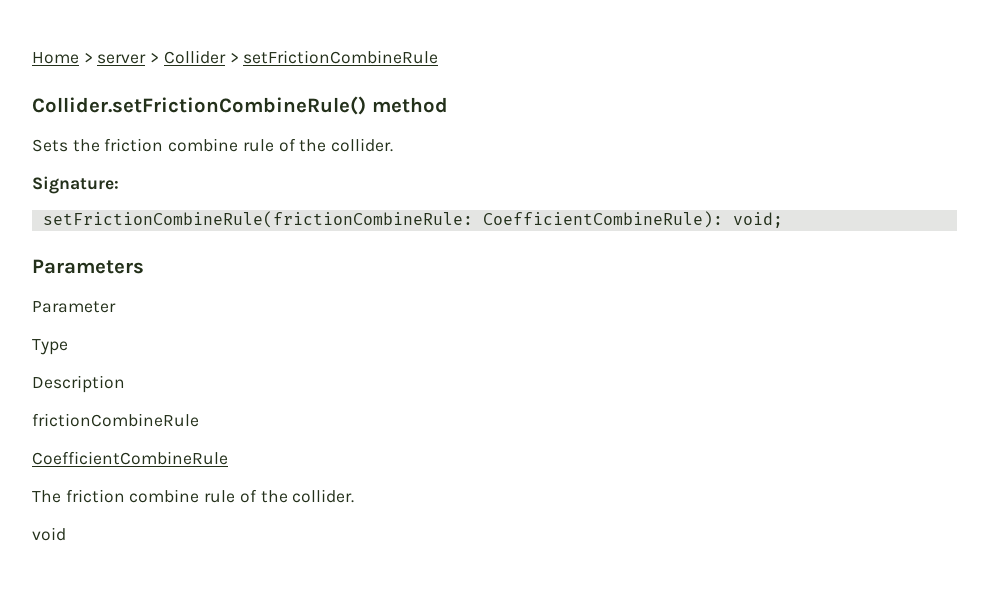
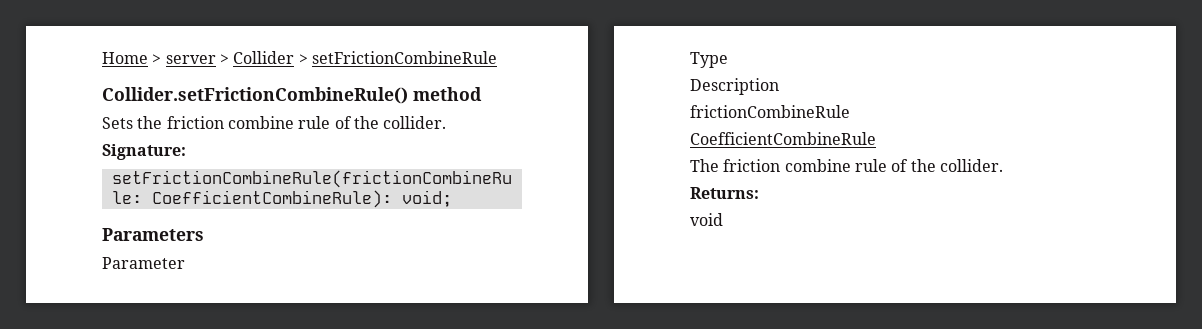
+ Returns:

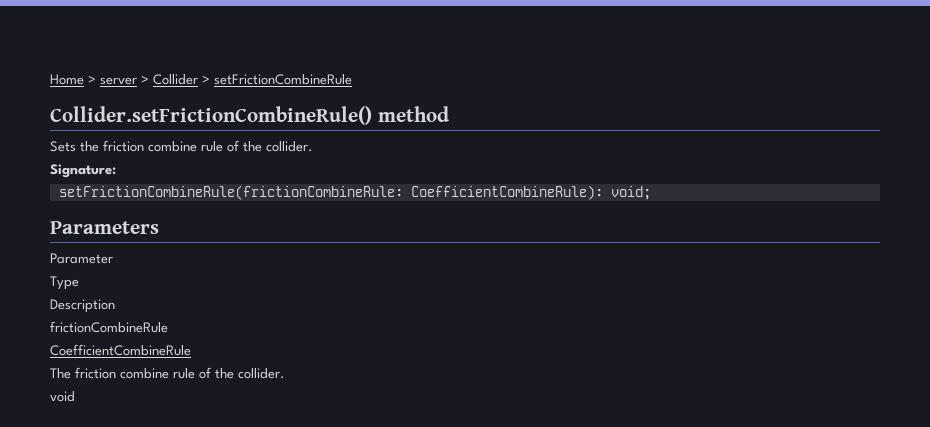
- Returns:

